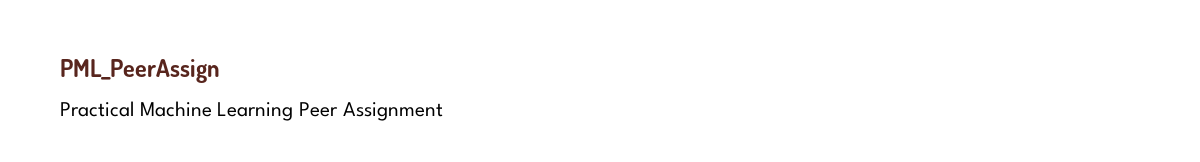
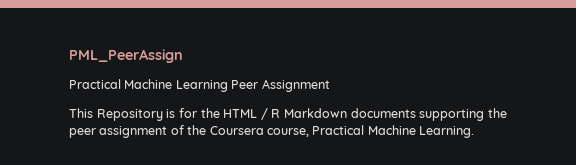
+ This Repository is for the HTML / R Markdown documents supporting the peer assignment of the Coursera course, Practical Machine Learning.

